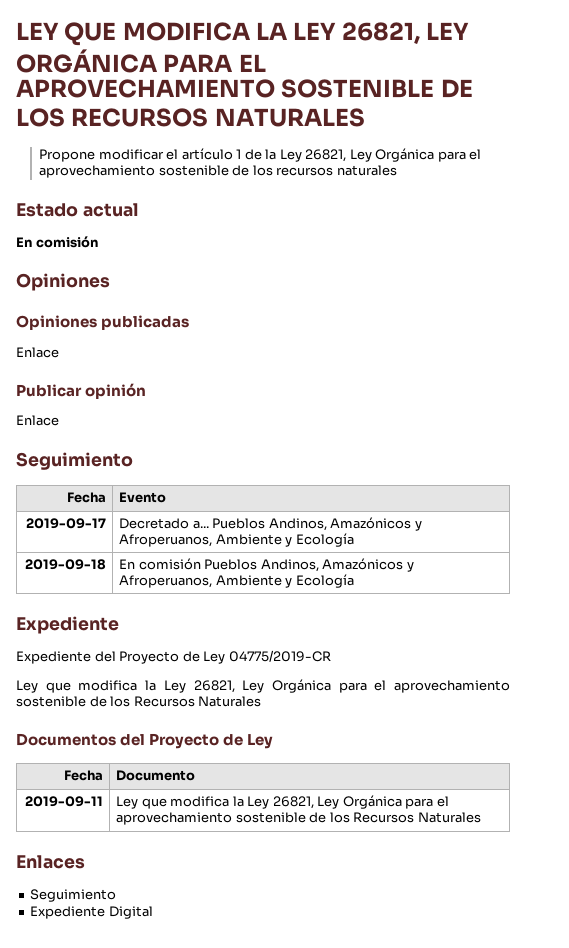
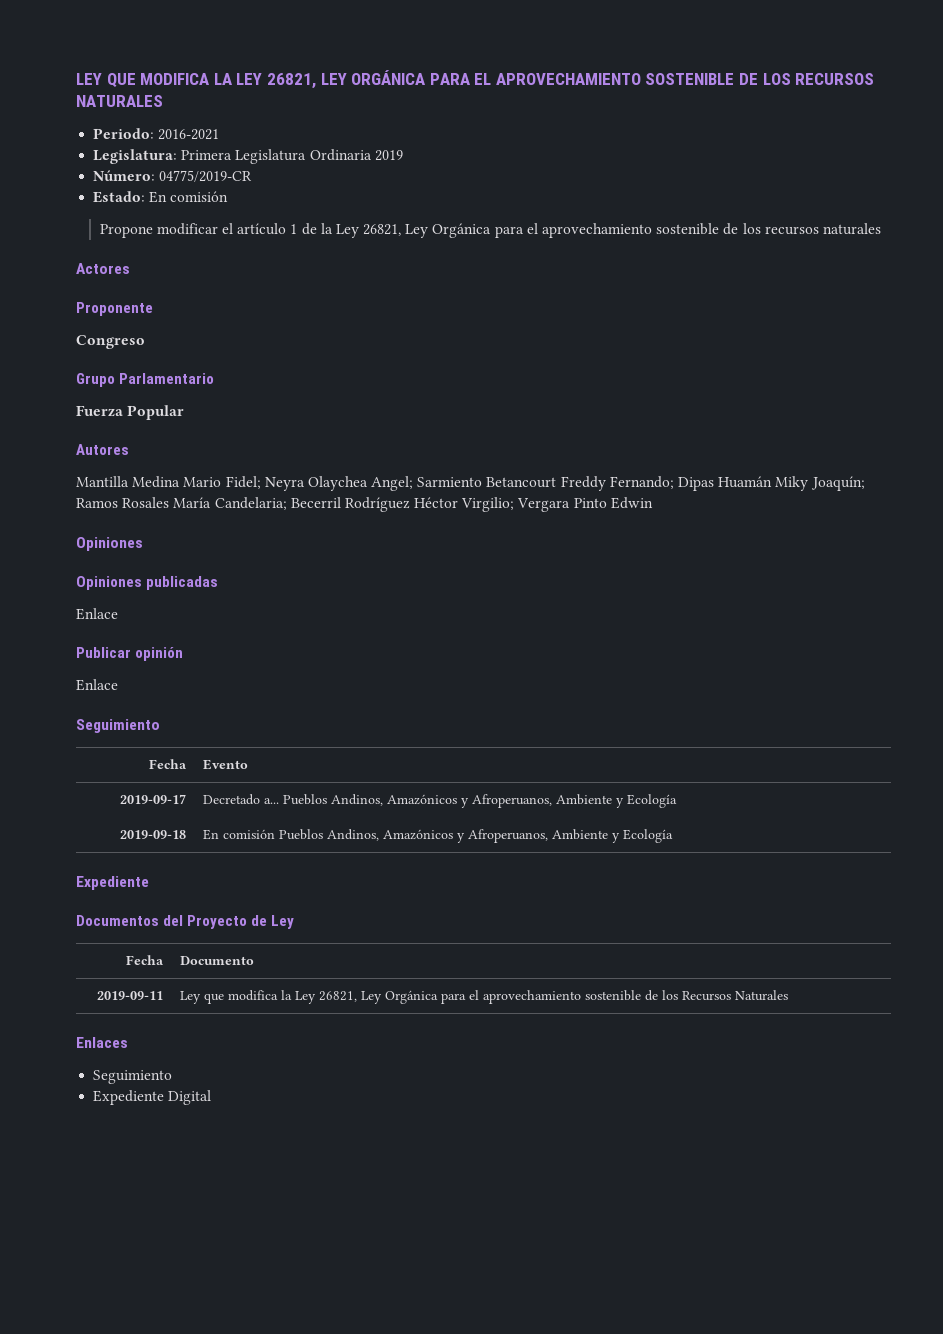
+ Periodo: 2016-2021
+ Legislatura: Primera Legislatura Ordinaria 2019
+ Número: 04775/2019-CR
+ Estado: En comisión
- Estado actual
- En comisión
+ Actores
+ Proponente
+ Congreso
+ Grupo Parlamentario
+ Fuerza Popular
+ Autores
+ Mantilla Medina Mario Fidel; Neyra Olaychea Angel; Sarmiento Betancourt Freddy Fernando; Dipas Huamán Miky Joaquín; Ramos Rosales María Candelaria; Becerril Rodríguez Héctor Virgilio; Vergara Pinto Edwin
- Expediente del Proyecto de Ley 04775/2019-CR
- Ley que modifica la Ley 26821, Ley Orgánica para el aprovechamiento sostenible de los Recursos Naturales

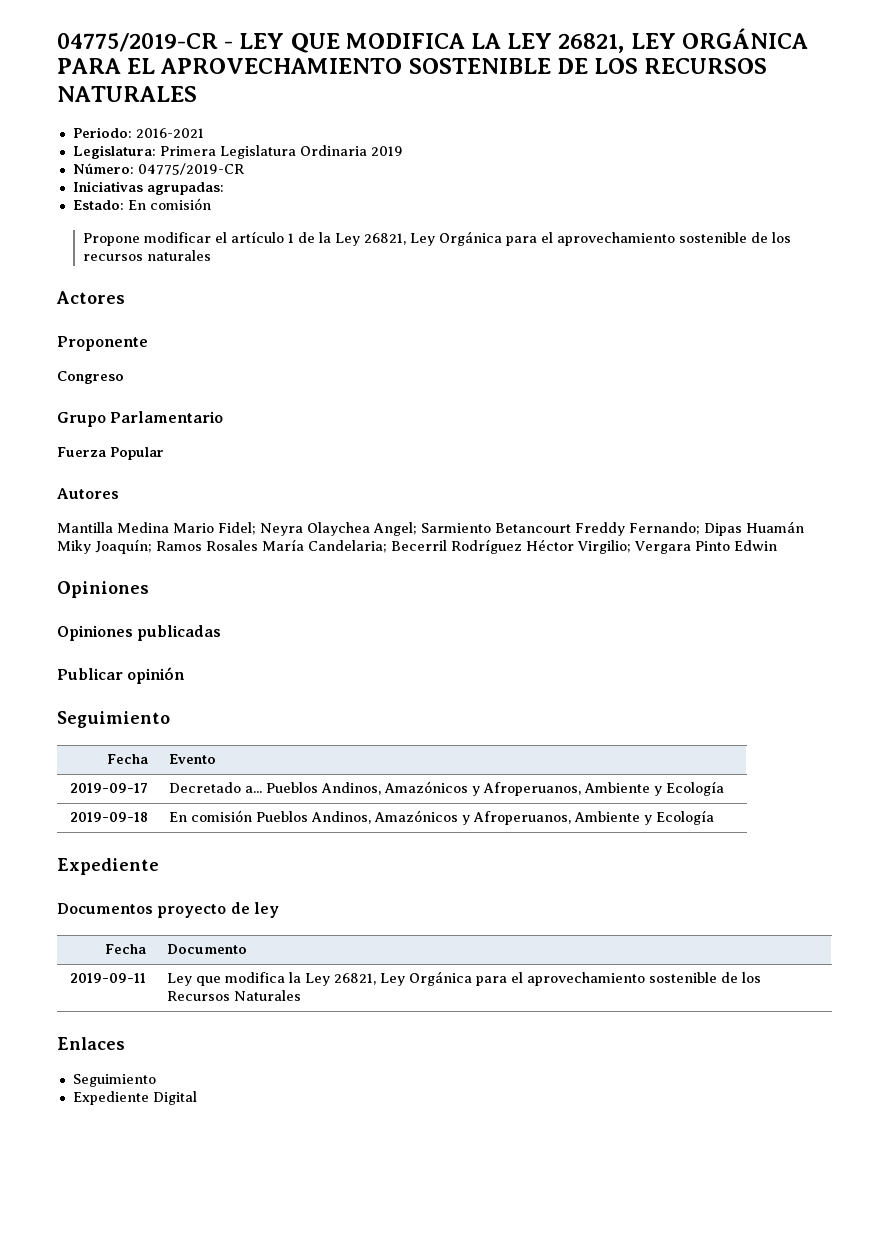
- LEY QUE MODIFICA LA LEY 26821, LEY ORGÁNICA PARA EL APROVECHAMIENTO SOSTENIBLE DE LOS RECURSOS NATURALES
+ 04775/2019-CR - LEY QUE MODIFICA LA LEY 26821, LEY ORGÁNICA PARA EL APROVECHAMIENTO SOSTENIBLE DE LOS RECURSOS NATURALES
+ Iniciativas agrupadas:
  Opiniones publicadas
- Enlace
  Publicar opinión
- Enlace
- Documentos del Proyecto de Ley
+ Documentos proyecto de ley

